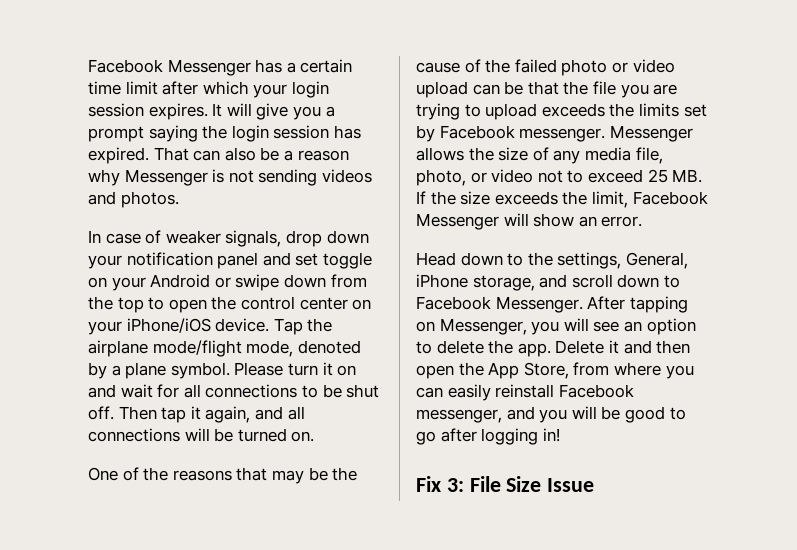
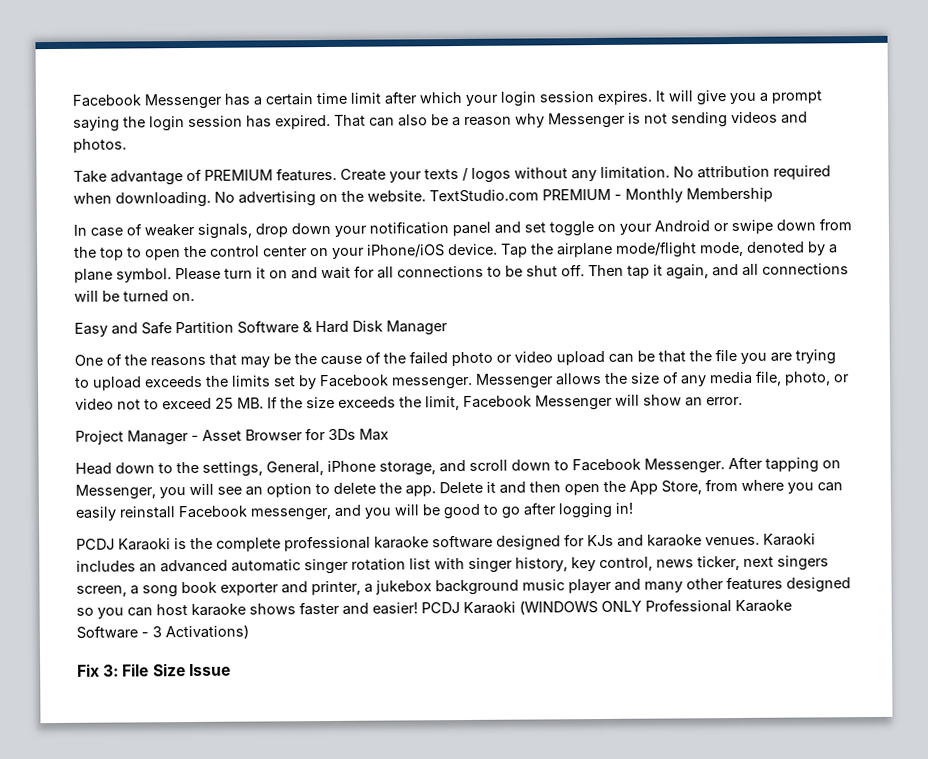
+ Take advantage of PREMIUM features. Create your texts / logos without any limitation. No attribution required when downloading. No advertising on the website. TextStudio.com PREMIUM - Monthly Membership
+ Easy and Safe Partition Software & Hard Disk Manager
+ Project Manager - Asset Browser for 3Ds Max
+ PCDJ Karaoki is the complete professional karaoke software designed for KJs and karaoke venues. Karaoki includes an advanced automatic singer rotation list with singer history, key control, news ticker, next singers screen, a song book exporter and printer, a jukebox background music player and many other features designed so you can host karaoke shows faster and easier! PCDJ Karaoki (WINDOWS ONLY Professional Karaoke Software - 3 Activations)

